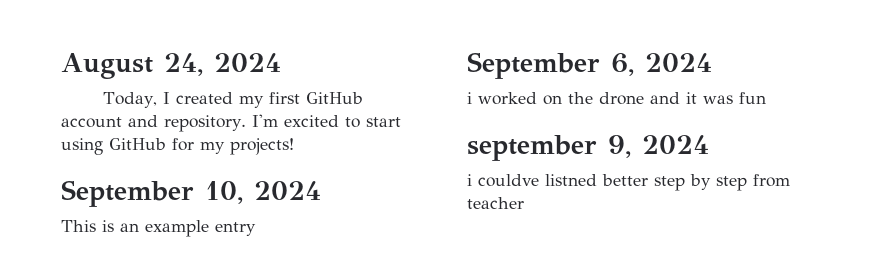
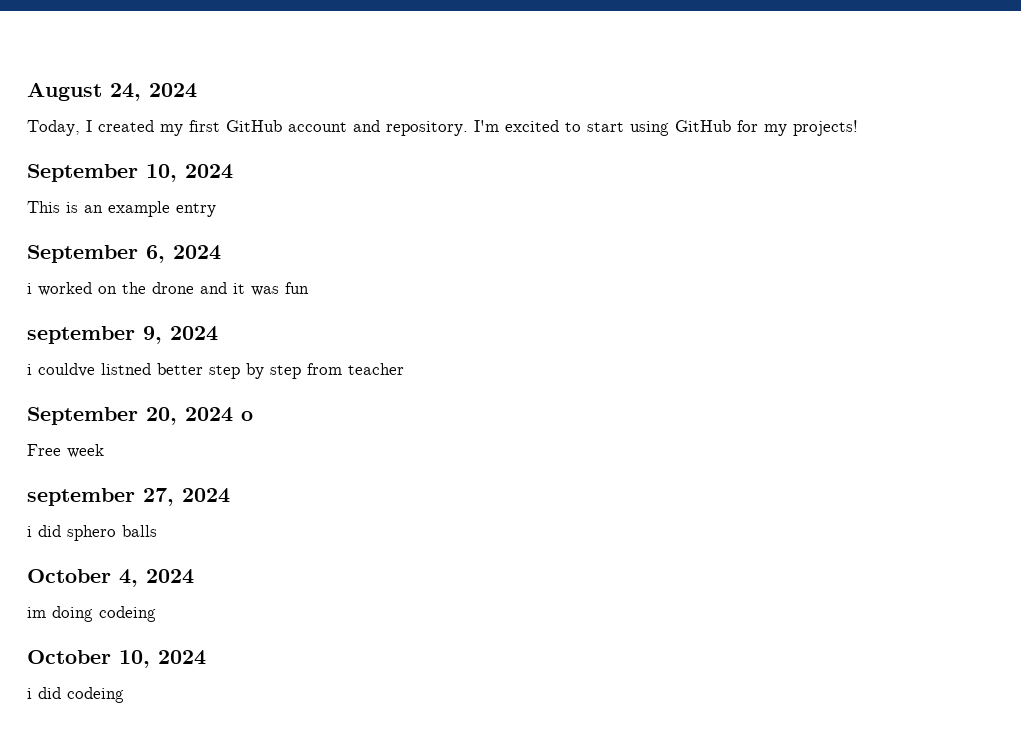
+ September 20, 2024 o
+ Free week
+ september 27, 2024
+ i did sphero balls
+ October 4, 2024
+ im doing codeing
+ October 10, 2024
+ i did codeing

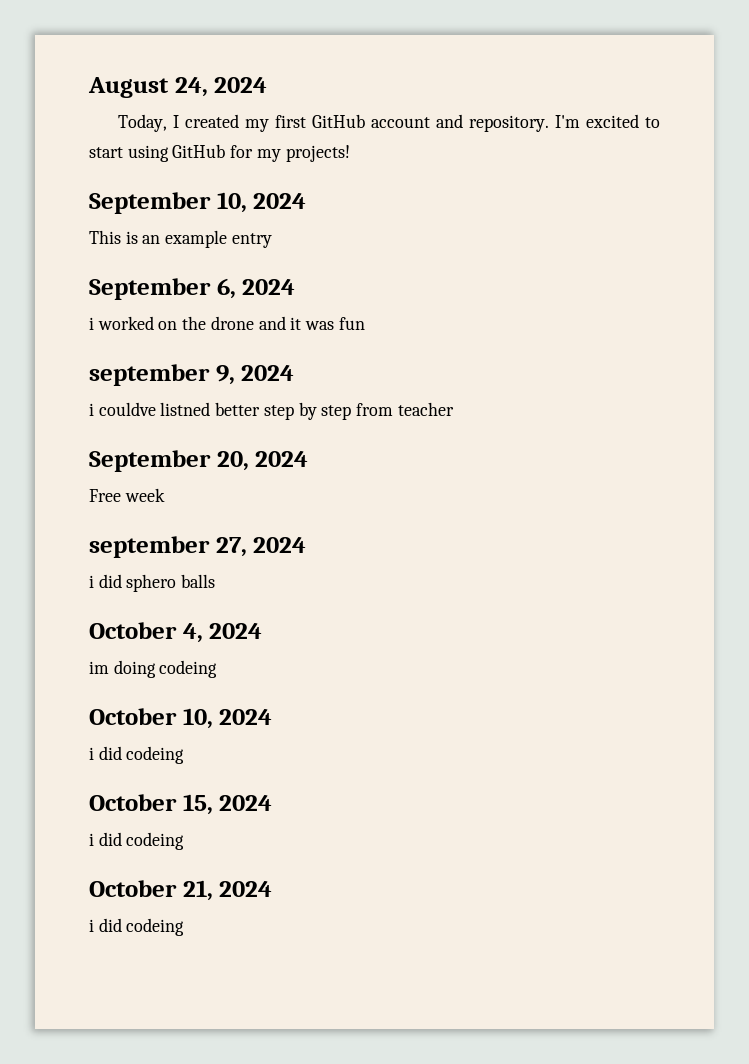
- September 20, 2024 o
+ September 20, 2024
+ October 15, 2024
+ i did codeing
+ October 21, 2024
+ i did codeing

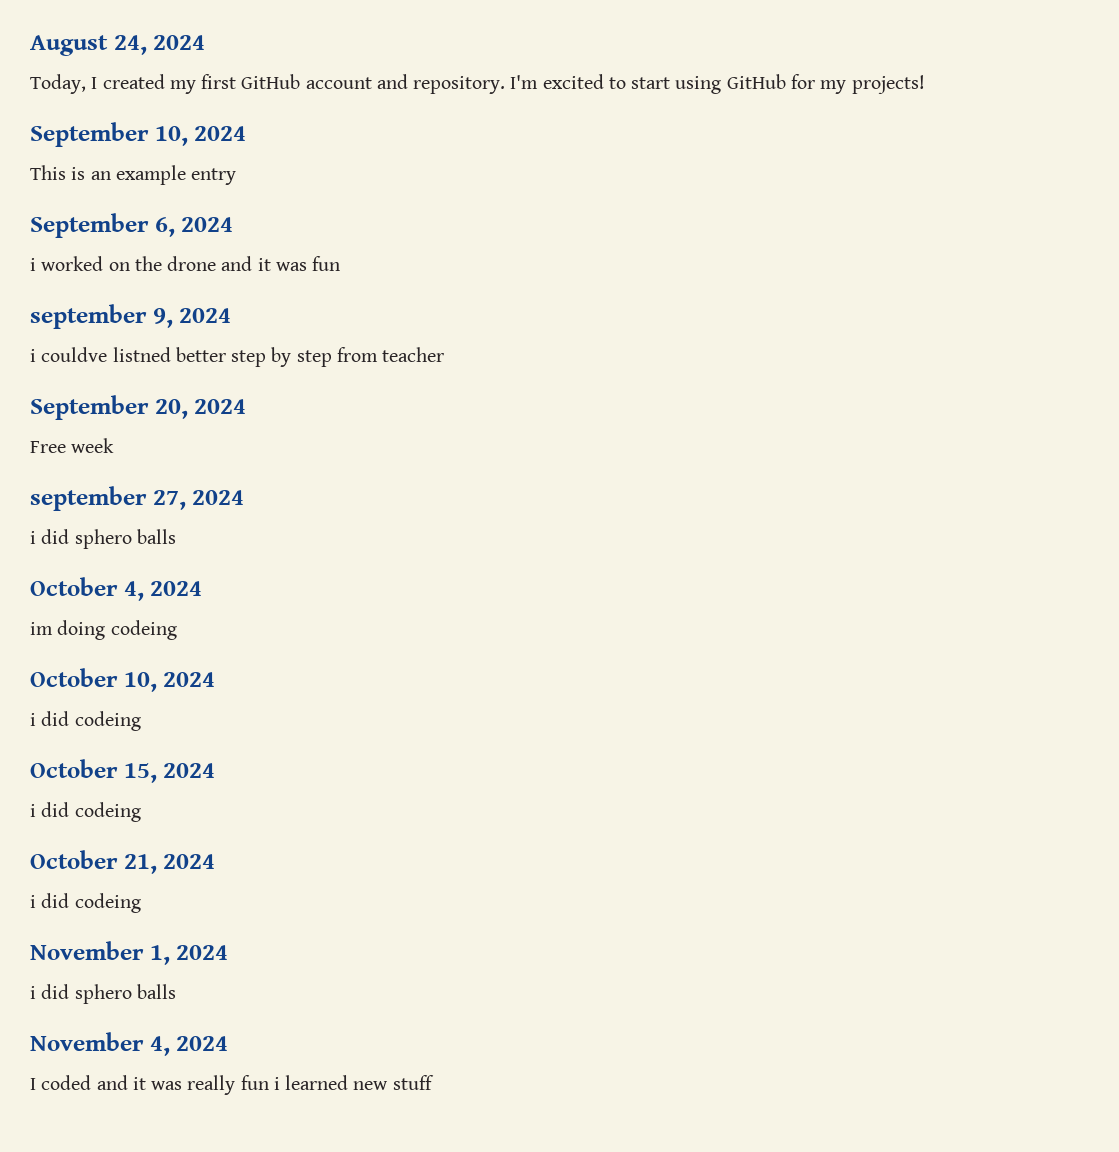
+ November 1, 2024
+ i did sphero balls
+ November 4, 2024
+ I coded and it was really fun i learned new stuff

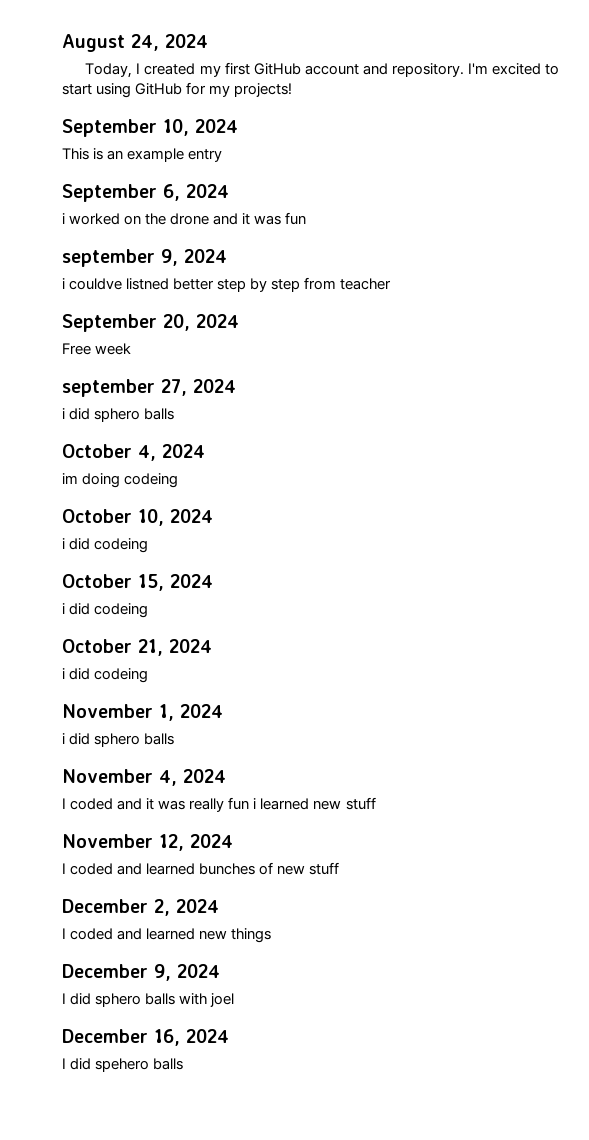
+ November 12, 2024
+ I coded and learned bunches of new stuff
+ December 2, 2024
+ I coded and learned new things
+ December 9, 2024
+ I did sphero balls with joel
+ December 16, 2024
+ I did spehero balls

